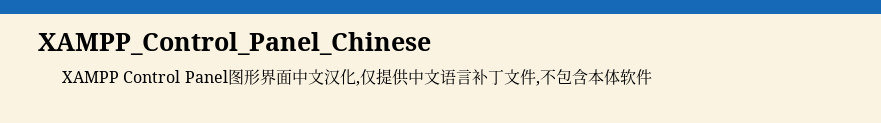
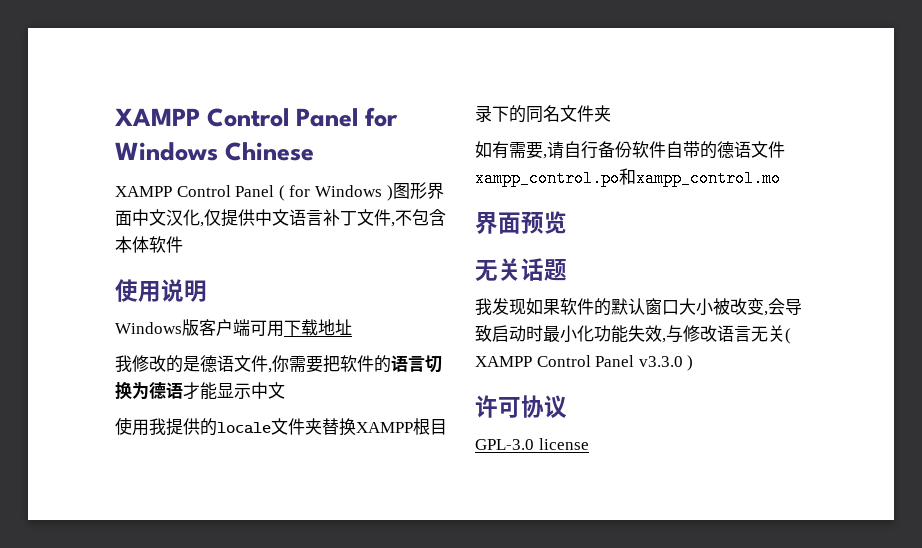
- XAMPP_Control_Panel_Chinese
- XAMPP Control Panel图形界面中文汉化,仅提供中文语言补丁文件,不包含本体软件
+ XAMPP Control Panel for Windows Chinese
+ XAMPP Control Panel ( for Windows )图形界面中文汉化,仅提供中文语言补丁文件,不包含本体软件
+ 使用说明
+ Windows版客户端可用下载地址
+ 我修改的是德语文件,你需要把软件的语言切换为德语才能显示中文
+ 使用我提供的locale文件夹替换XAMPP根目录下的同名文件夹
+ 如有需要,请自行备份软件自带的德语文件xampp_control.po和xampp_control.mo
+ 界面预览
+ 无关话题
+ 我发现如果软件的默认窗口大小被改变,会导致启动时最小化功能失效,与修改语言无关( XAMPP Control Panel v3.3.0 )
+ 许可协议
+ GPL-3.0 license

